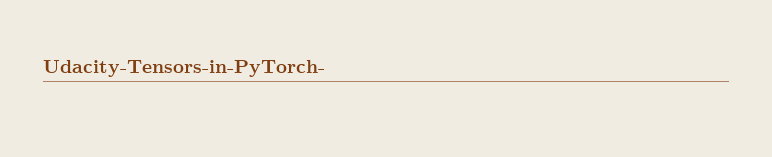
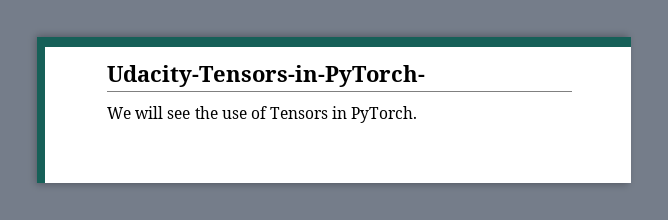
+ We will see the use of Tensors in PyTorch.

